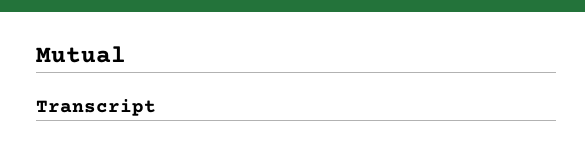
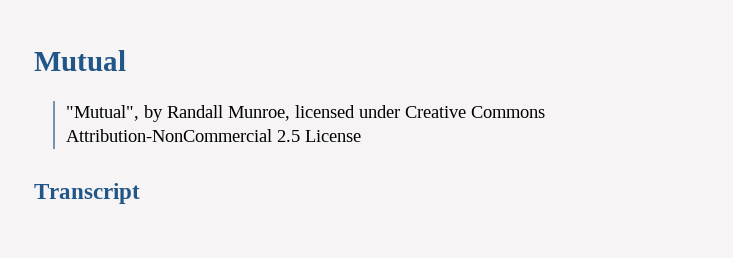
+ "Mutual", by Randall Munroe, licensed under Creative Commons Attribution-NonCommercial 2.5 License

